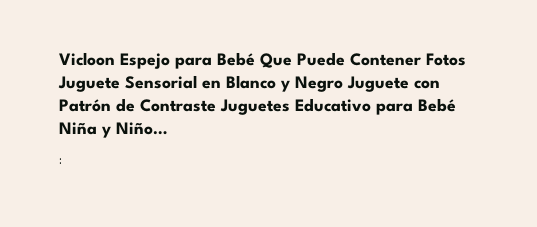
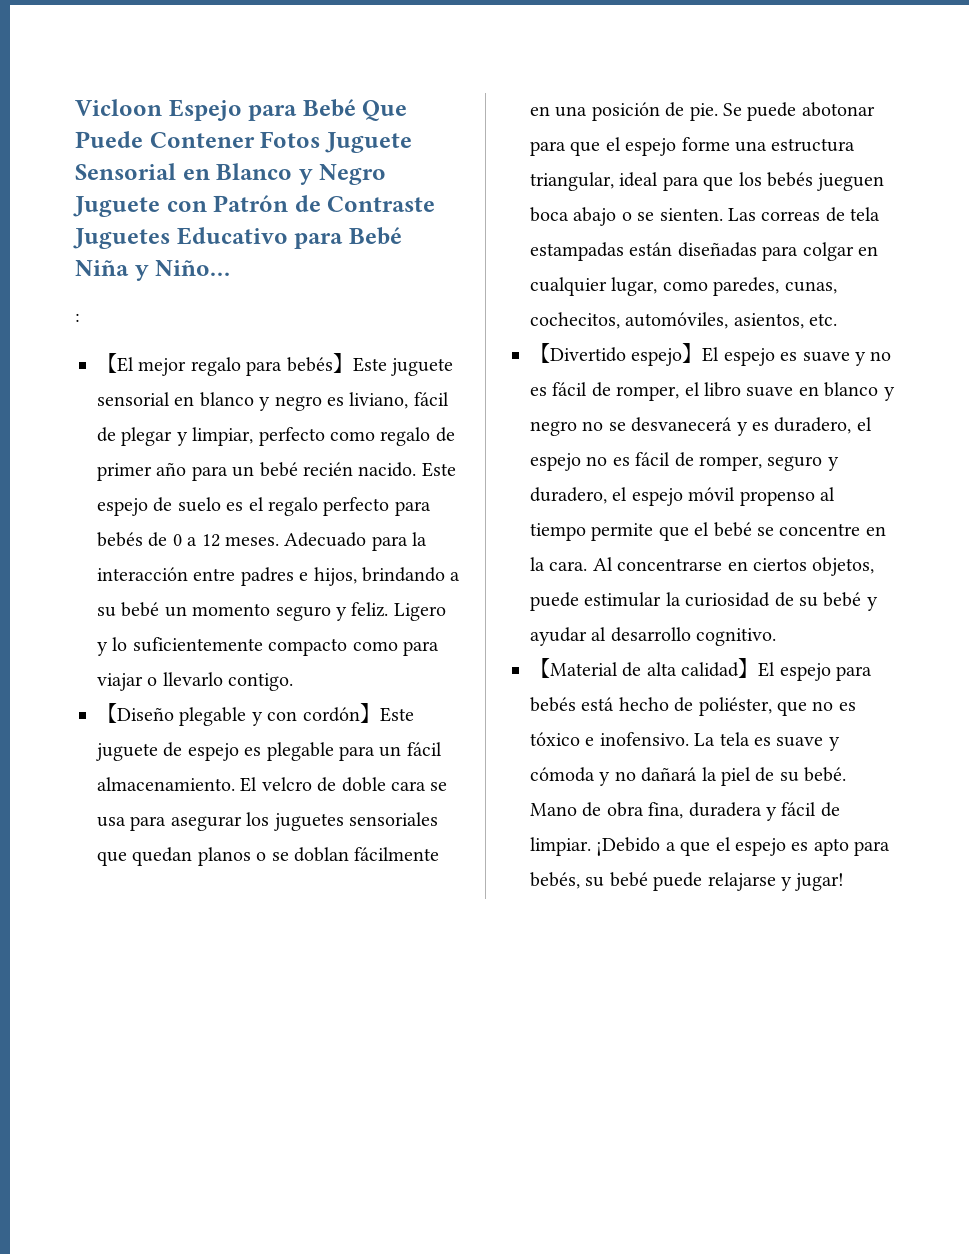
+ 【El mejor regalo para bebés】Este juguete sensorial en blanco y negro es liviano, fácil de plegar y limpiar, perfecto como regalo de primer año para un bebé recién nacido. Este espejo de suelo es el regalo perfecto para bebés de 0 a 12 meses. Adecuado para la interacción entre padres e hijos, brindando a su bebé un momento seguro y feliz. Ligero y lo suficientemente compacto como para viajar o llevarlo contigo.
+ 【Diseño plegable y con cordón】Este juguete de espejo es plegable para un fácil almacenamiento. El velcro de doble cara se usa para asegurar los juguetes sensoriales que quedan planos o se doblan fácilmente en una posición de pie. Se puede abotonar para que el espejo forme una estructura triangular, ideal para que los bebés jueguen boca abajo o se sienten. Las correas de tela estampadas están diseñadas para colgar en cualquier lugar, como paredes, cunas, cochecitos, automóviles, asientos, etc.
+ 【Divertido espejo】El espejo es suave y no es fácil de romper, el libro suave en blanco y negro no se desvanecerá y es duradero, el espejo no es fácil de romper, seguro y duradero, el espejo móvil propenso al tiempo permite que el bebé se concentre en la cara. Al concentrarse en ciertos objetos, puede estimular la curiosidad de su bebé y ayudar al desarrollo cognitivo.
+ 【Material de alta calidad】El espejo para bebés está hecho de poliéster, que no es tóxico e inofensivo. La tela es suave y cómoda y no dañará la piel de su bebé. Mano de obra fina, duradera y fácil de limpiar. ¡Debido a que el espejo es apto para bebés, su bebé puede relajarse y jugar!

